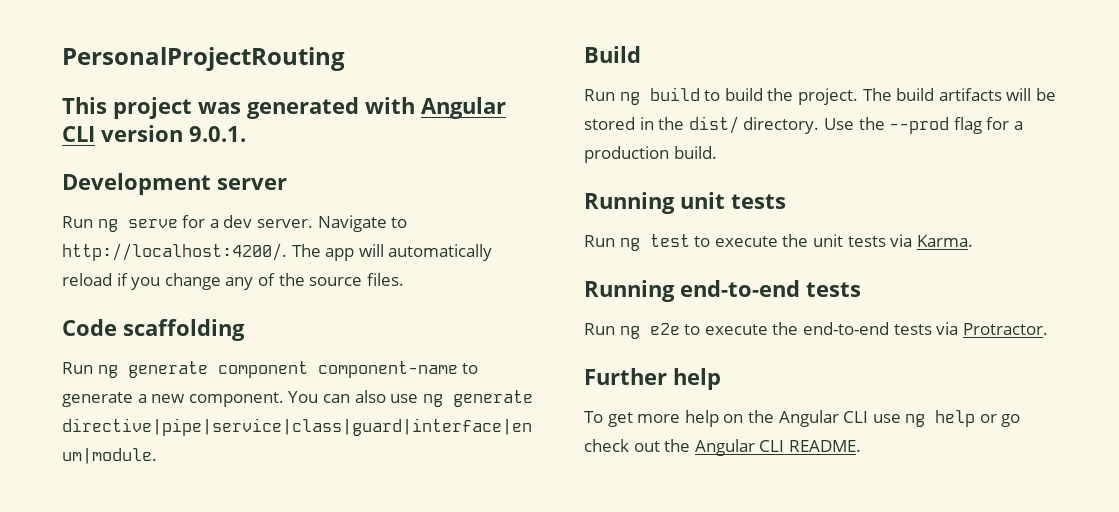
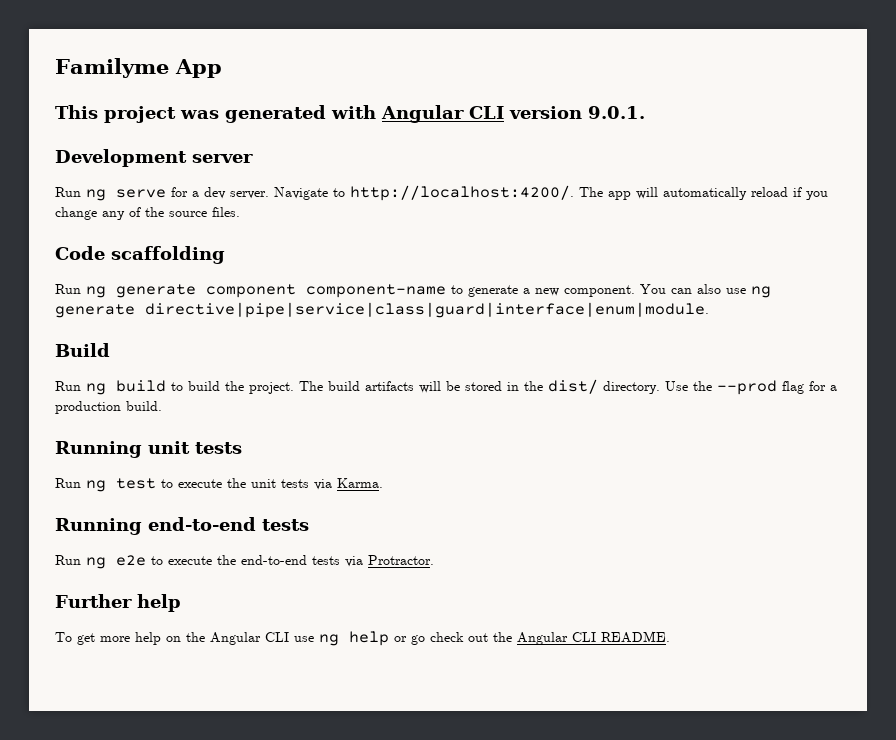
- PersonalProjectRouting
+ Familyme App

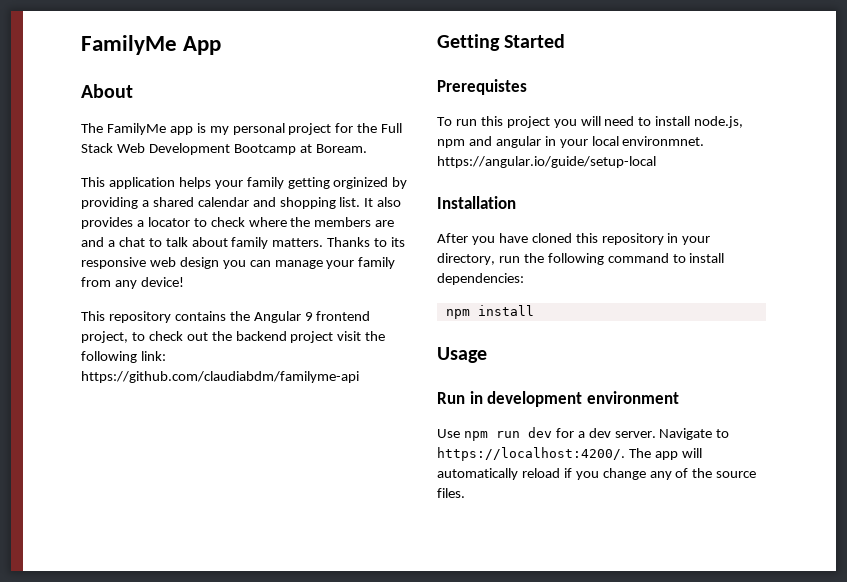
- Familyme App
+ FamilyMe App
- This project was generated with Angular CLI version 9.0.1.
- Development server
- Run ng serve for a dev server.
+ About
+ The FamilyMe app is my personal project for the Full Stack Web Development Bootcamp at Boream.
+ This application helps your family getting orginized by providing a shared calendar and shopping list. It also provides a locator to check where the members are and a chat to talk about family matters. Thanks to its responsive web design you can manage your family from any device!
+ This repository contains the Angular 9 frontend project, to check out the backend project visit the following link: https://github.com/claudiabdm/familyme-api
+ Getting Started
+ Prerequistes
+ To run this project you will need to install node.js, npm and angular in your local environmnet. https://angular.io/guide/setup-local
+ Installation
+ After you have cloned this repository in your directory, run the following command to install dependencies:
+ npm install
+ Usage
+ Run in development environment
+ Use npm run dev for a dev server.
- Navigate to http://localhost:4200/.
+ Navigate to https://localhost:4200/.
- Code scaffolding
- Run ng generate component component-name to generate a new component. You can also use ng generate directive|pipe|service|class|guard|interface|enum|module.
- Build
- Run ng build to build the project. The build artifacts will be stored in the dist/ directory. Use the --prod flag for a production build.
- Running unit tests
- Run ng test to execute the unit tests via Karma.
- Running end-to-end tests
- Run ng e2e to execute the end-to-end tests via Protractor.
- Further help
- To get more help on the Angular CLI use ng help or go check out the Angular CLI README.

